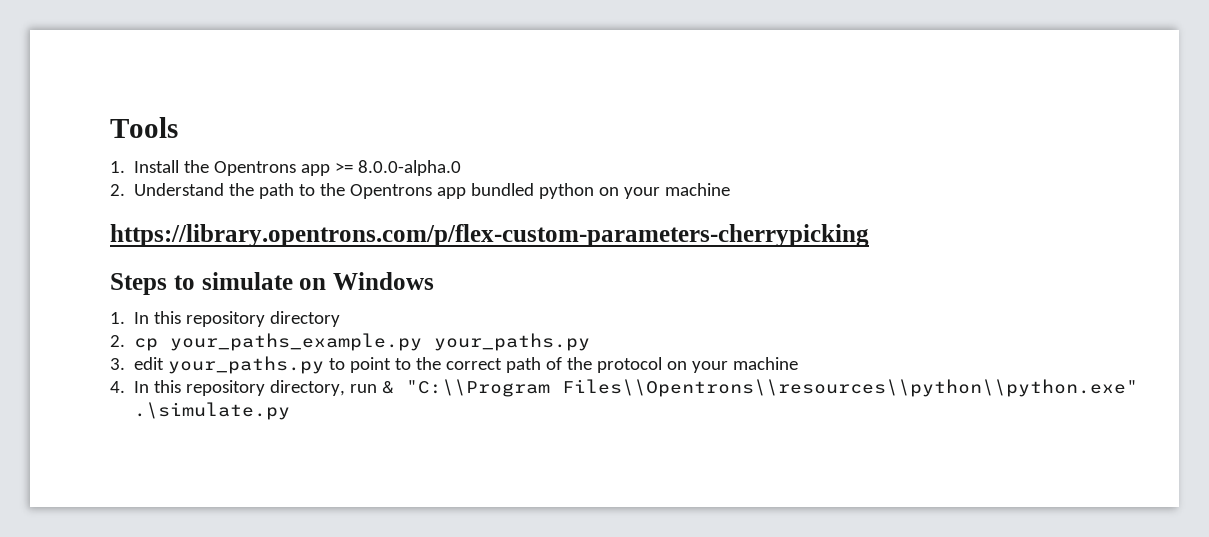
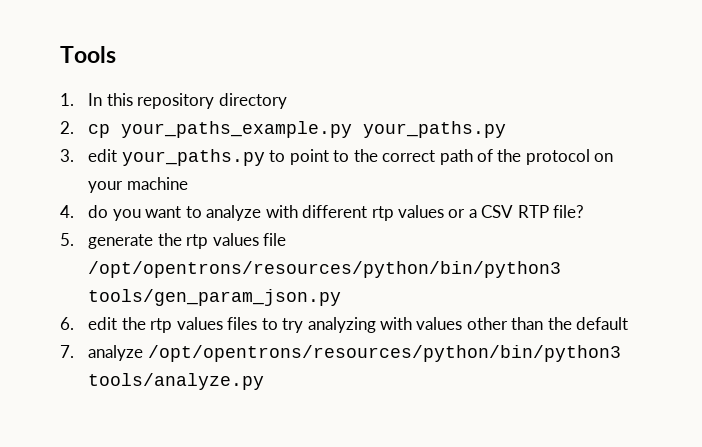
- 1. Install the Opentrons app >= 8.0.0-alpha.0
- 2. Understand the path to the Opentrons app bundled python on your machine
- https://library.opentrons.com/p/flex-custom-parameters-cherrypicking
- Steps to simulate on Windows
- 4. In this repository directory, run & "C:\\Program Files\\Opentrons\\resources\\python\\python.exe" .\simulate.py
+ 4. do you want to analyze with different rtp values or a CSV RTP file?
+ 5. generate the rtp values file /opt/opentrons/resources/python/bin/python3 tools/gen_param_json.py
+ 6. edit the rtp values files to try analyzing with values other than the default
+ 7. analyze /opt/opentrons/resources/python/bin/python3 tools/analyze.py

